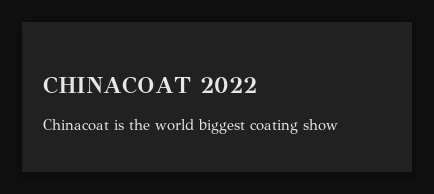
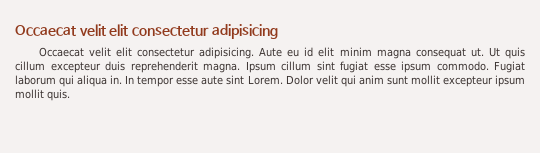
- CHINACOAT 2022
- Chinacoat is the world biggest coating show
+ Occaecat velit elit consectetur adipisicing
+ Occaecat velit elit consectetur adipisicing. Aute eu id elit minim magna consequat ut. Ut quis cillum excepteur duis reprehenderit magna. Ipsum cillum sint fugiat esse ipsum commodo. Fugiat laborum qui aliqua in. In tempor esse aute sint Lorem. Dolor velit qui anim sunt mollit excepteur ipsum mollit quis.

